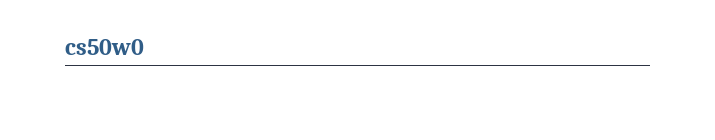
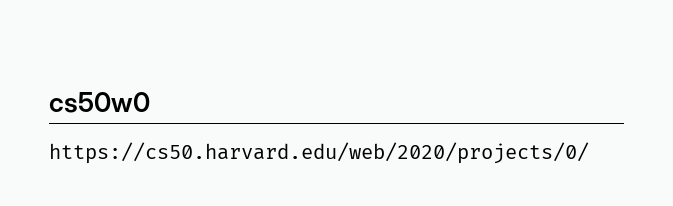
+ https://cs50.harvard.edu/web/2020/projects/0/

